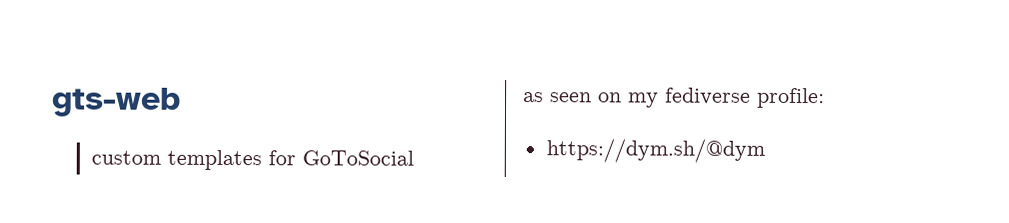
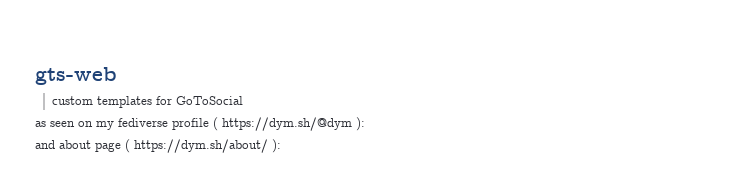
- as seen on my fediverse profile:
- https://dym.sh/@dym
+ as seen on my fediverse profile ( https://dym.sh/@dym ):
+ and about page ( https://dym.sh/about/ ):

